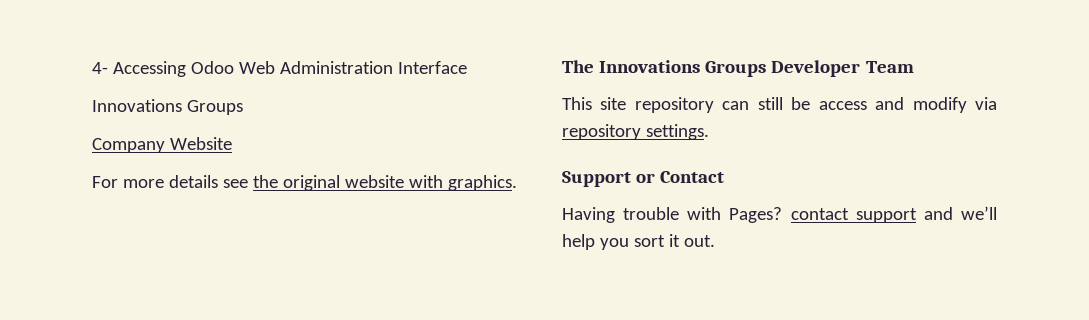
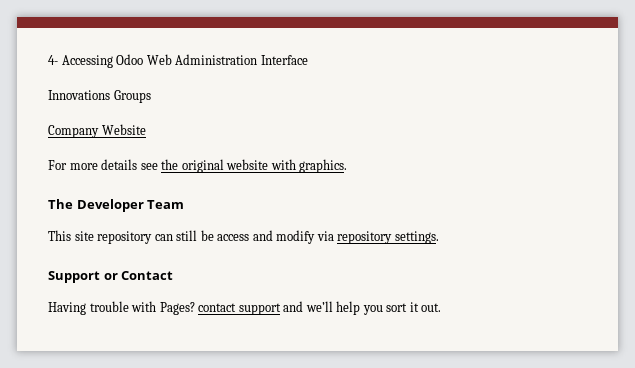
- The Innovations Groups Developer Team
+ The Developer Team

